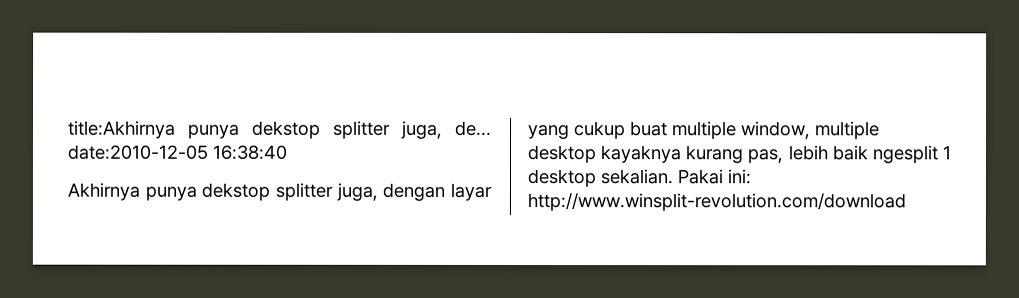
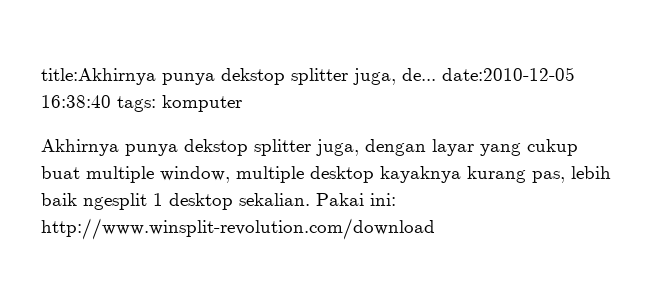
- title:Akhirnya punya dekstop splitter juga, de... date:2010-12-05 16:38:40
+ title:Akhirnya punya dekstop splitter juga, de... date:2010-12-05 16:38:40 tags: komputer

